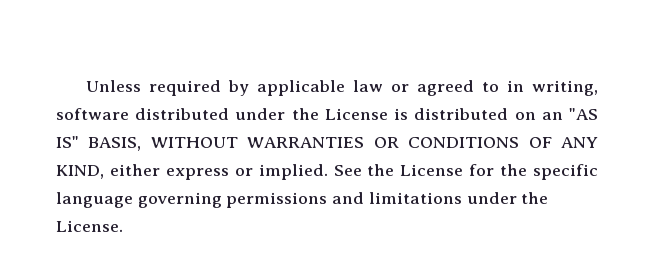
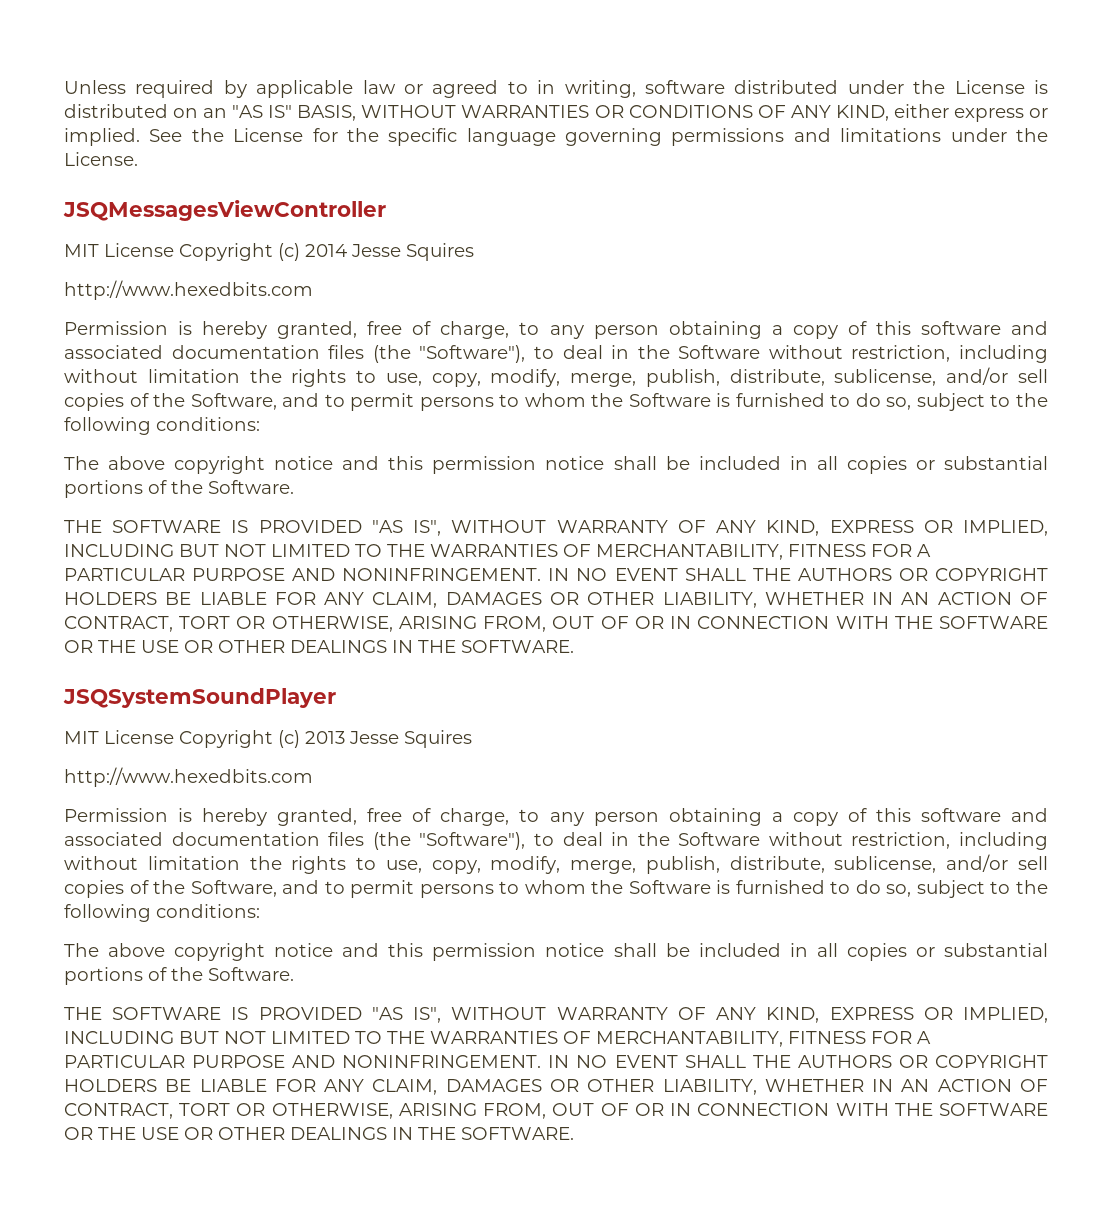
+ JSQMessagesViewController
+ MIT License Copyright (c) 2014 Jesse Squires
+ http://www.hexedbits.com
+ Permission is hereby granted, free of charge, to any person obtaining a copy of this software and associated documentation files (the "Software"), to deal in the Software without restriction, including without limitation the rights to use, copy, modify, merge, publish, distribute, sublicense, and/or sell copies of the Software, and to permit persons to whom the Software is furnished to do so, subject to the following conditions:
+ The above copyright notice and this permission notice shall be included in all copies or substantial portions of the Software.
+ THE SOFTWARE IS PROVIDED "AS IS", WITHOUT WARRANTY OF ANY KIND, EXPRESS OR IMPLIED, INCLUDING BUT NOT LIMITED TO THE WARRANTIES OF MERCHANTABILITY, FITNESS FOR A PARTICULAR PURPOSE AND NONINFRINGEMENT. IN NO EVENT SHALL THE AUTHORS OR COPYRIGHT HOLDERS BE LIABLE FOR ANY CLAIM, DAMAGES OR OTHER LIABILITY, WHETHER IN AN ACTION OF CONTRACT, TORT OR OTHERWISE, ARISING FROM, OUT OF OR IN CONNECTION WITH THE SOFTWARE OR THE USE OR OTHER DEALINGS IN THE SOFTWARE.
+ JSQSystemSoundPlayer
+ MIT License Copyright (c) 2013 Jesse Squires
+ http://www.hexedbits.com
+ Permission is hereby granted, free of charge, to any person obtaining a copy of this software and associated documentation files (the "Software"), to deal in the Software without restriction, including without limitation the rights to use, copy, modify, merge, publish, distribute, sublicense, and/or sell copies of the Software, and to permit persons to whom the Software is furnished to do so, subject to the following conditions:
+ The above copyright notice and this permission notice shall be included in all copies or substantial portions of the Software.
+ THE SOFTWARE IS PROVIDED "AS IS", WITHOUT WARRANTY OF ANY KIND, EXPRESS OR IMPLIED, INCLUDING BUT NOT LIMITED TO THE WARRANTIES OF MERCHANTABILITY, FITNESS FOR A PARTICULAR PURPOSE AND NONINFRINGEMENT. IN NO EVENT SHALL THE AUTHORS OR COPYRIGHT HOLDERS BE LIABLE FOR ANY CLAIM, DAMAGES OR OTHER LIABILITY, WHETHER IN AN ACTION OF CONTRACT, TORT OR OTHERWISE, ARISING FROM, OUT OF OR IN CONNECTION WITH THE SOFTWARE OR THE USE OR OTHER DEALINGS IN THE SOFTWARE.

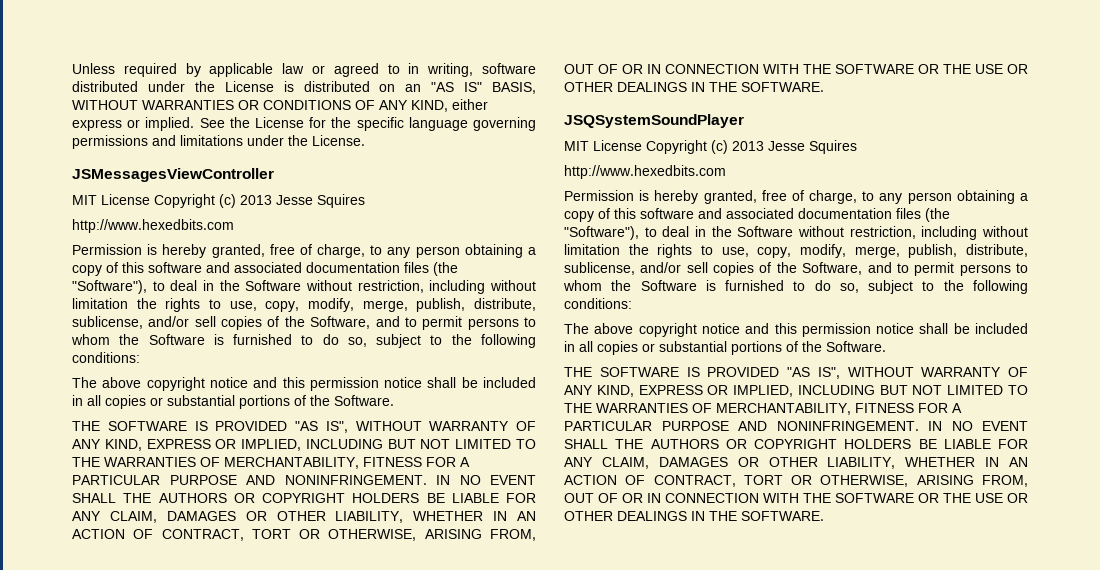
- JSQMessagesViewController
- MIT License Copyright (c) 2014 Jesse Squires
+ JSMessagesViewController
+ MIT License Copyright (c) 2013 Jesse Squires

